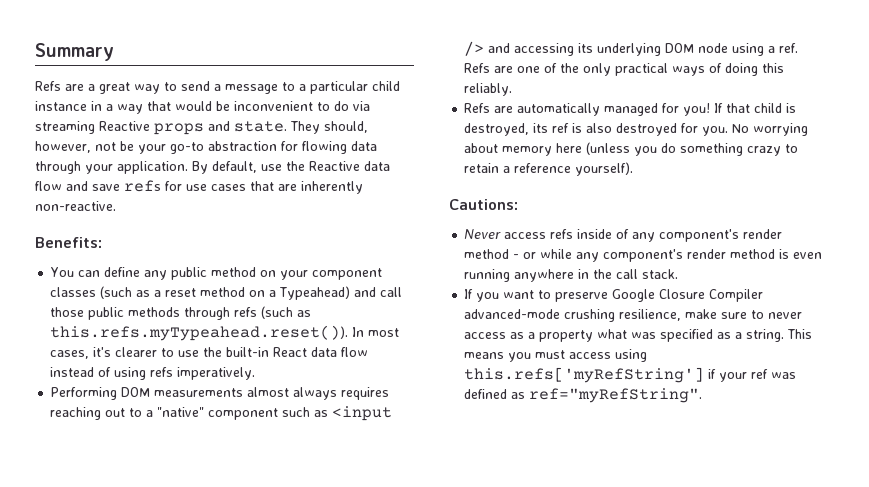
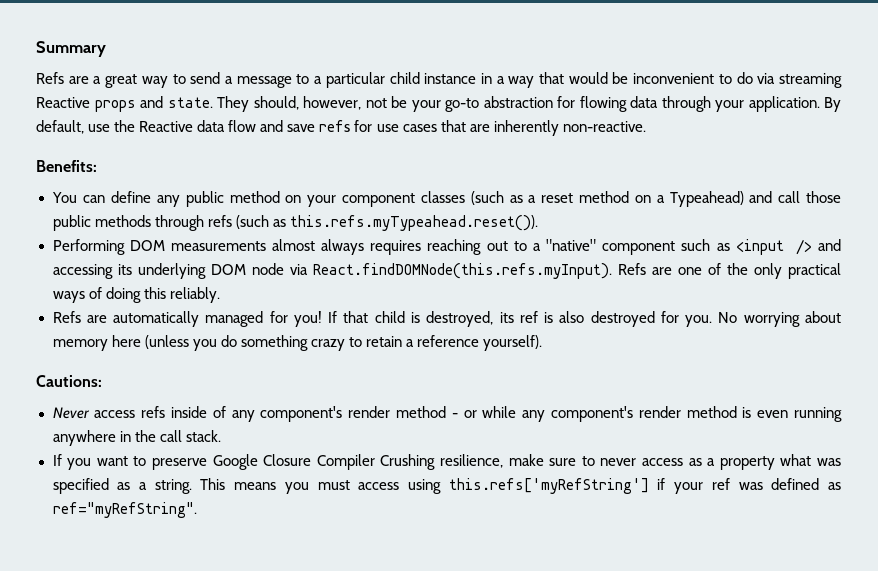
- You can define any public method on your component classes (such as a reset method on a Typeahead) and call those public methods through refs (such as this.refs.myTypeahead.reset()). In most cases, it's clearer to use the built-in React data flow instead of using refs imperatively.
+ You can define any public method on your component classes (such as a reset method on a Typeahead) and call those public methods through refs (such as this.refs.myTypeahead.reset()).
- Performing DOM measurements almost always requires reaching out to a "native" component such as <input /> and accessing its underlying DOM node using a ref. Refs are one of the only practical ways of doing this reliably.
+ Performing DOM measurements almost always requires reaching out to a "native" component such as <input /> and accessing its underlying DOM node via React.findDOMNode(this.refs.myInput). Refs are one of the only practical ways of doing this reliably.
- If you want to preserve Google Closure Compiler advanced-mode crushing resilience, make sure to never access as a property what was specified as a string.
+ If you want to preserve Google Closure Compiler Crushing resilience, make sure to never access as a property what was specified as a string.

